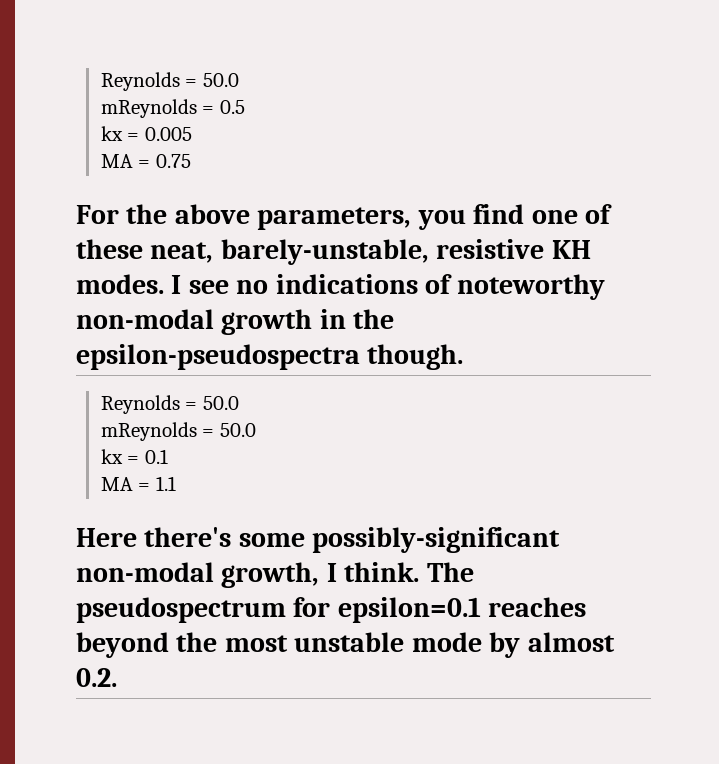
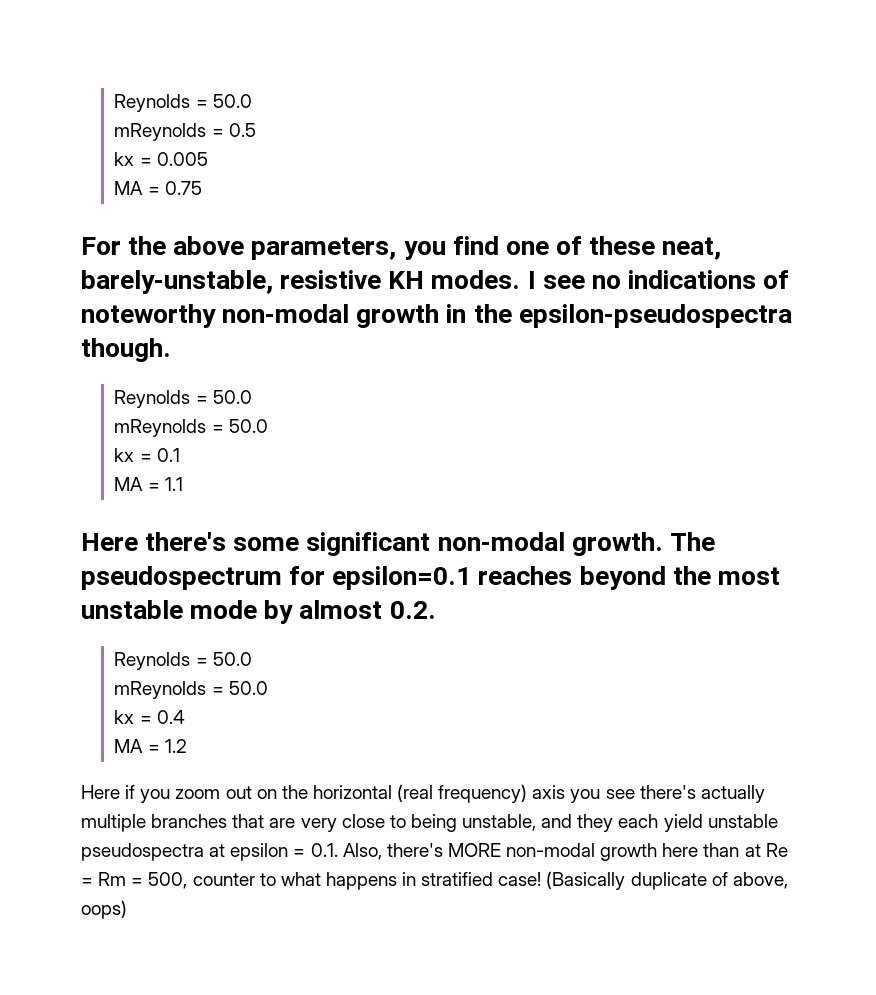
- Here there's some possibly-significant non-modal growth, I think.
+ Here there's some significant non-modal growth.
  The pseudospectrum for epsilon=0.1 reaches beyond the most unstable mode by almost 0.2.
+ Reynolds = 50.0
+ mReynolds = 50.0
+ kx = 0.4
+ MA = 1.2
+ Here if you zoom out on the horizontal (real frequency) axis you see there's actually multiple branches that are very close to being unstable, and they each yield unstable pseudospectra at epsilon = 0.1. Also, there's MORE non-modal growth here than at Re = Rm = 500, counter to what happens in stratified case! (Basically duplicate of above, oops)

